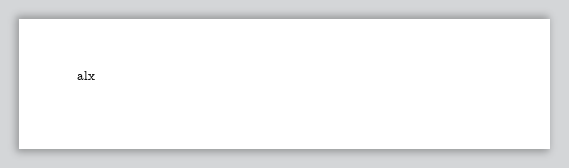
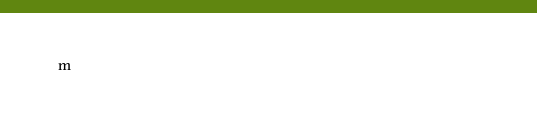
- alx
+ m

